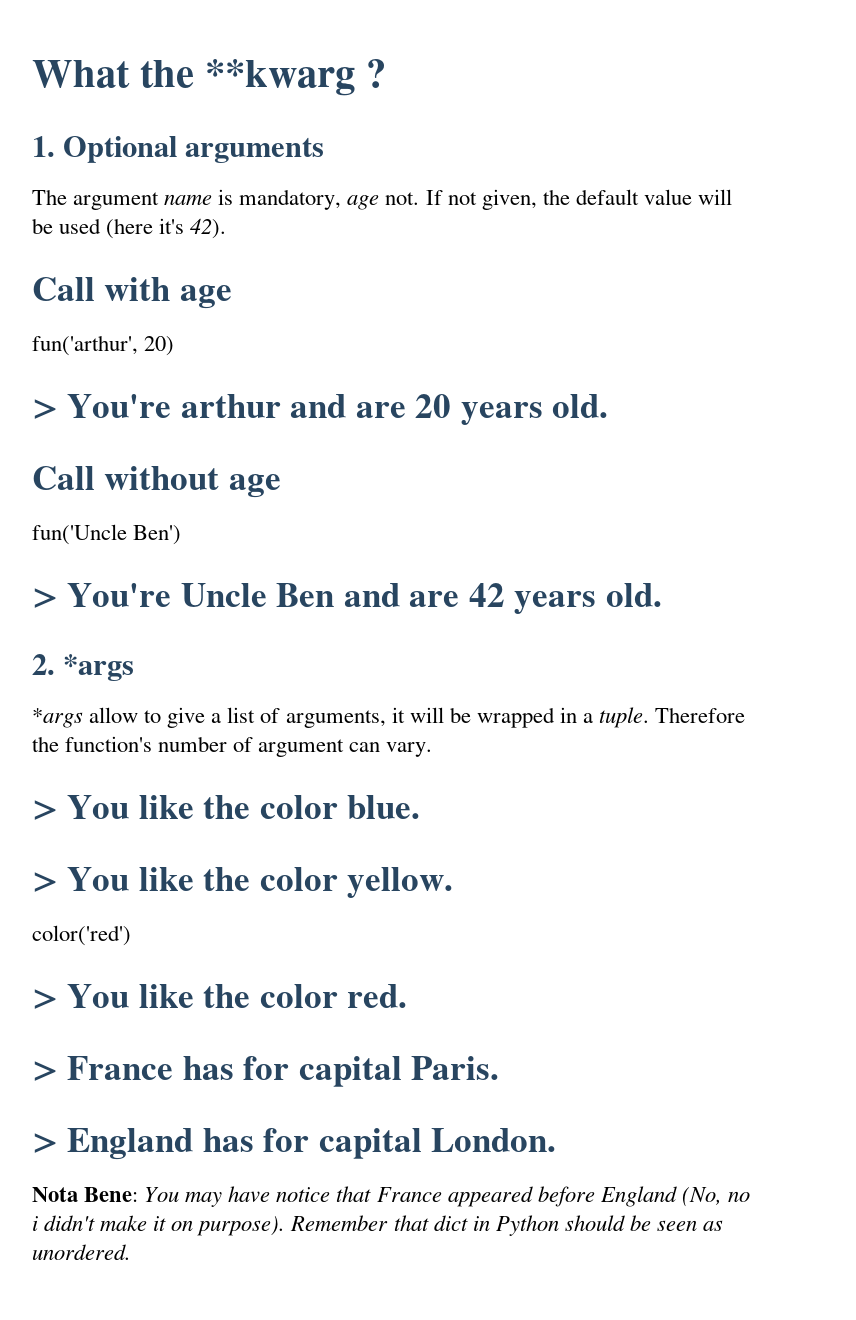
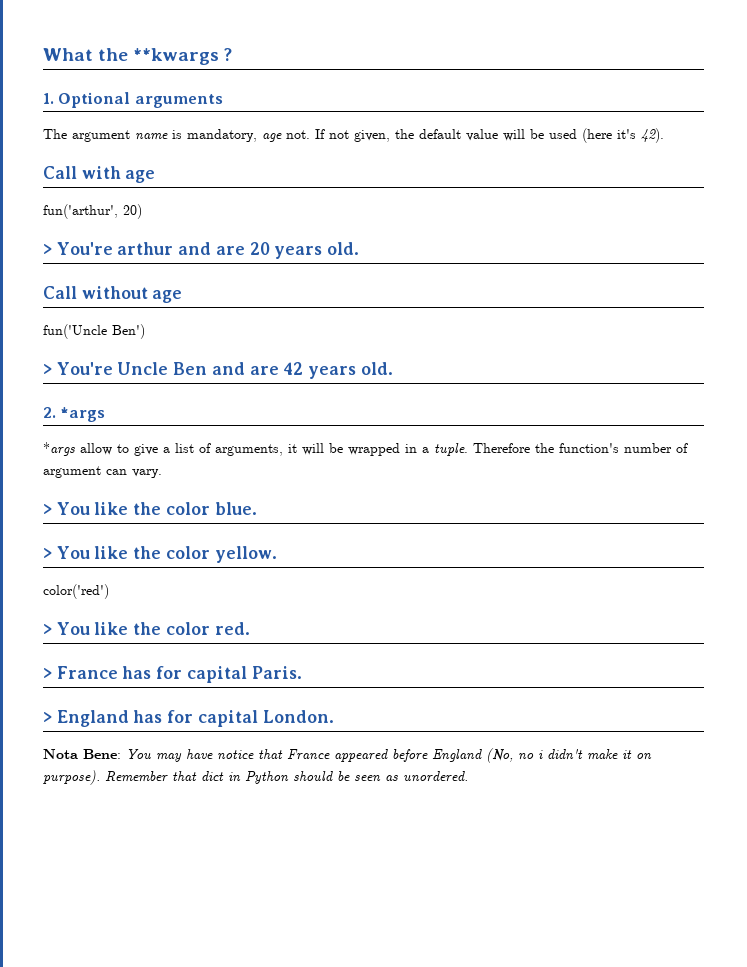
- What the **kwarg ?
+ What the **kwargs ?

